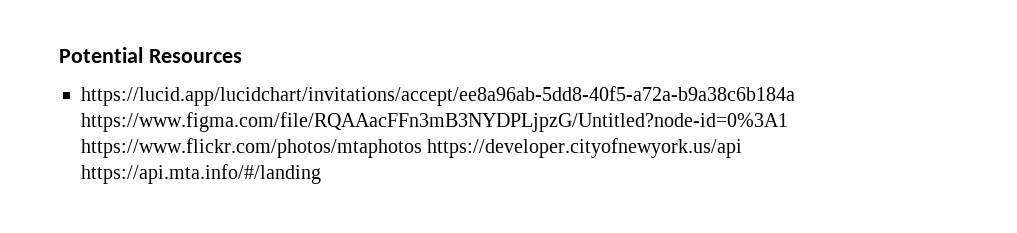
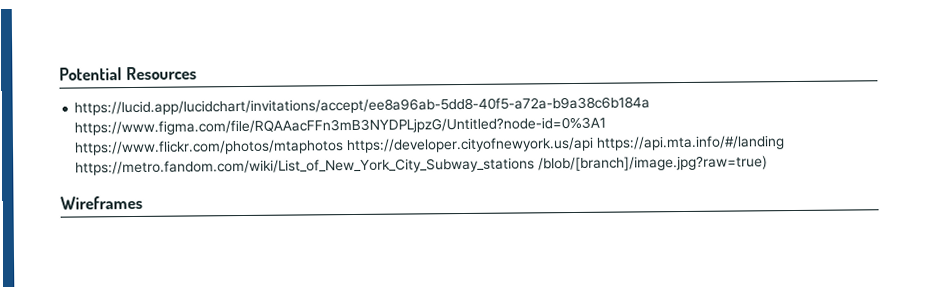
- https://lucid.app/lucidchart/invitations/accept/ee8a96ab-5dd8-40f5-a72a-b9a38c6b184a https://www.figma.com/file/RQAAacFFn3mB3NYDPLjpzG/Untitled?node-id=0%3A1 https://www.flickr.com/photos/mtaphotos https://developer.cityofnewyork.us/api https://api.mta.info/#/landing
+ https://lucid.app/lucidchart/invitations/accept/ee8a96ab-5dd8-40f5-a72a-b9a38c6b184a https://www.figma.com/file/RQAAacFFn3mB3NYDPLjpzG/Untitled?node-id=0%3A1 https://www.flickr.com/photos/mtaphotos https://developer.cityofnewyork.us/api https://api.mta.info/#/landing https://metro.fandom.com/wiki/List_of_New_York_City_Subway_stations /blob/[branch]/image.jpg?raw=true)
+ Wireframes

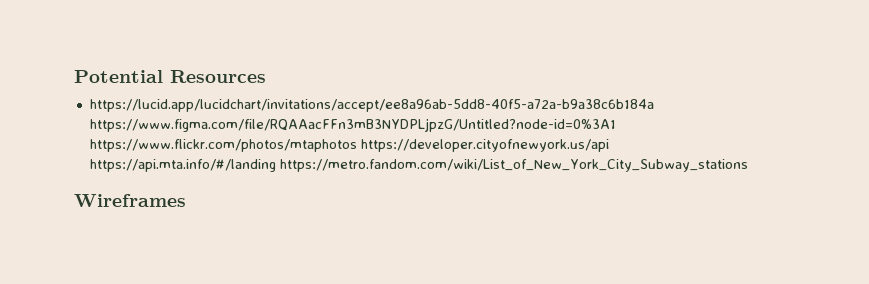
- https://lucid.app/lucidchart/invitations/accept/ee8a96ab-5dd8-40f5-a72a-b9a38c6b184a https://www.figma.com/file/RQAAacFFn3mB3NYDPLjpzG/Untitled?node-id=0%3A1 https://www.flickr.com/photos/mtaphotos https://developer.cityofnewyork.us/api https://api.mta.info/#/landing https://metro.fandom.com/wiki/List_of_New_York_City_Subway_stations /blob/[branch]/image.jpg?raw=true)
+ https://lucid.app/lucidchart/invitations/accept/ee8a96ab-5dd8-40f5-a72a-b9a38c6b184a https://www.figma.com/file/RQAAacFFn3mB3NYDPLjpzG/Untitled?node-id=0%3A1 https://www.flickr.com/photos/mtaphotos https://developer.cityofnewyork.us/api https://api.mta.info/#/landing https://metro.fandom.com/wiki/List_of_New_York_City_Subway_stations

